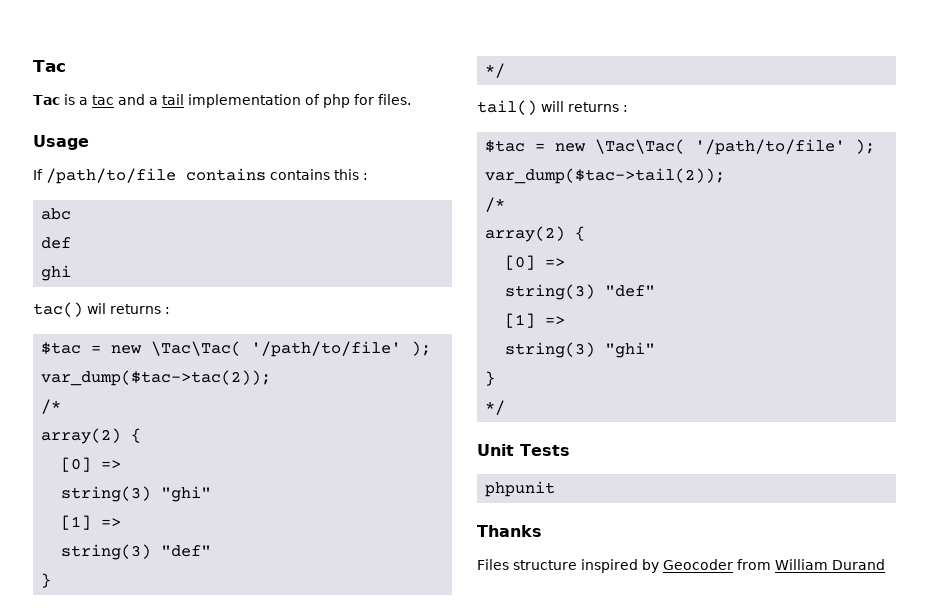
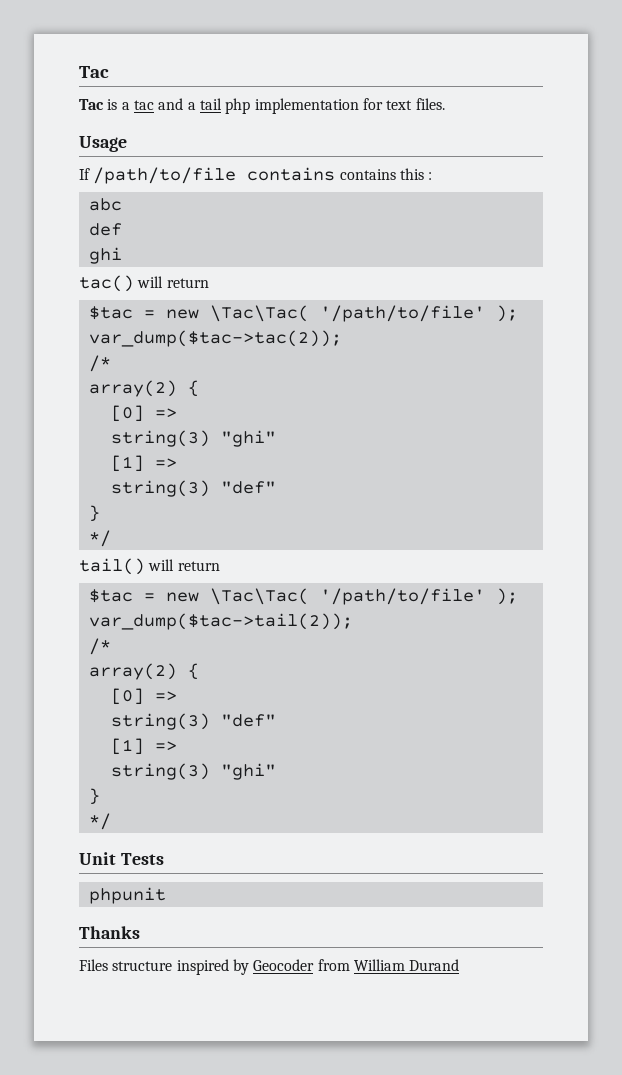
- Tac is a tac and a tail implementation of php for files.
+ Tac is a tac and a tail php implementation for text files.
- tac() wil returns :
+ tac() will return
- tail() will returns :
+ tail() will return

